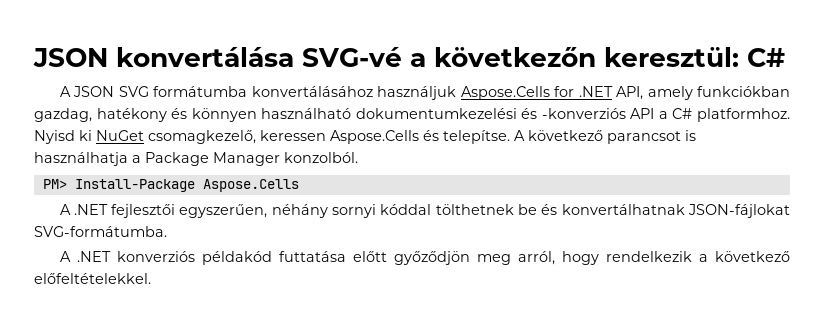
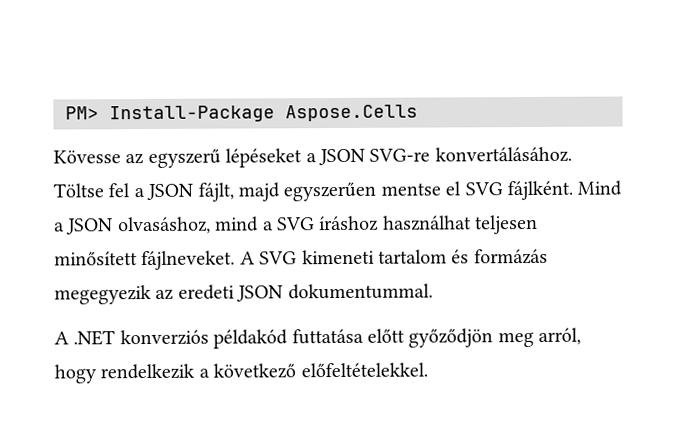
- JSON konvertálása SVG-vé a következőn keresztül: C#
- A JSON SVG formátumba konvertálásához használjuk Aspose.Cells for .NET API, amely funkciókban gazdag, hatékony és könnyen használható dokumentumkezelési és -konverziós API a C# platformhoz. Nyisd ki NuGet csomagkezelő, keressen Aspose.Cells és telepítse. A következő parancsot is használhatja a Package Manager konzolból.
  PM> Install-Package Aspose.Cells
- A .NET fejlesztői egyszerűen, néhány sornyi kóddal tölthetnek be és konvertálhatnak JSON-fájlokat SVG-formátumba.
+ Kövesse az egyszerű lépéseket a JSON SVG-re konvertálásához. Töltse fel a JSON fájlt, majd egyszerűen mentse el SVG fájlként. Mind a JSON olvasáshoz, mind a SVG íráshoz használhat teljesen minősített fájlneveket. A SVG kimeneti tartalom és formázás megegyezik az eredeti JSON dokumentummal.

